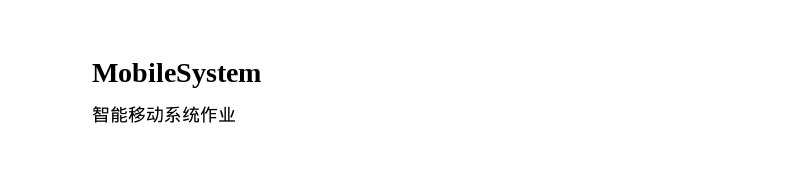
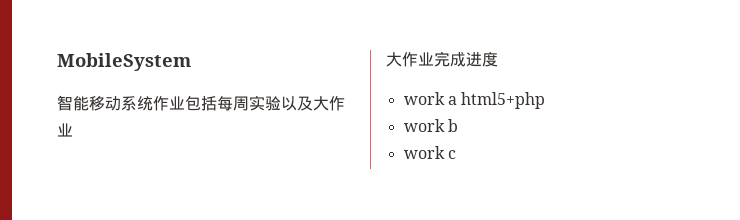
- 智能移动系统作业
+ 智能移动系统作业包括每周实验以及大作业
+ 大作业完成进度
+ work a html5+php
+ work b
+ work c

